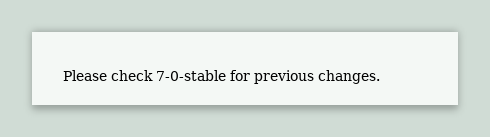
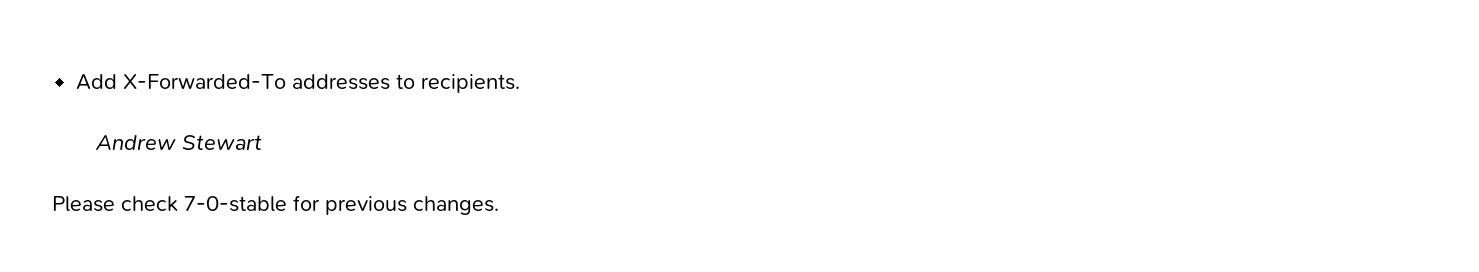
+ Add X-Forwarded-To addresses to recipients.
+ Andrew Stewart

